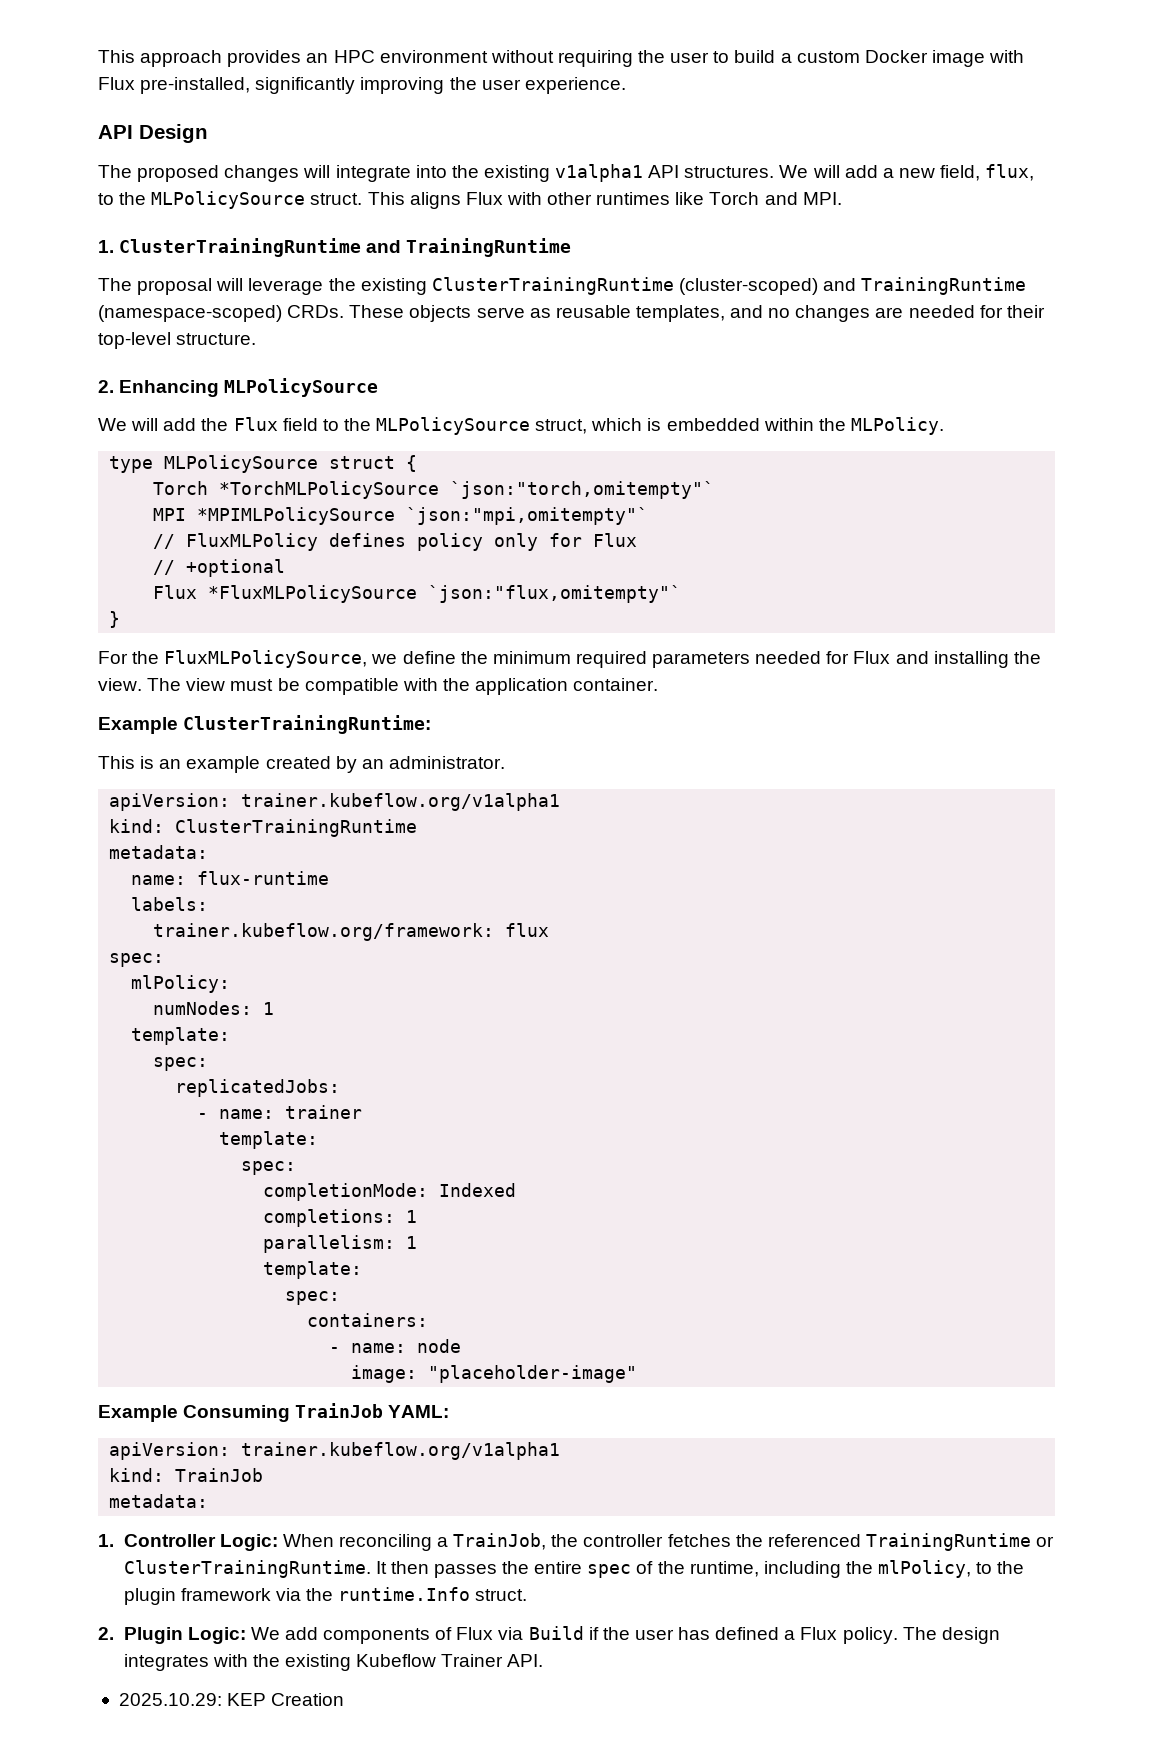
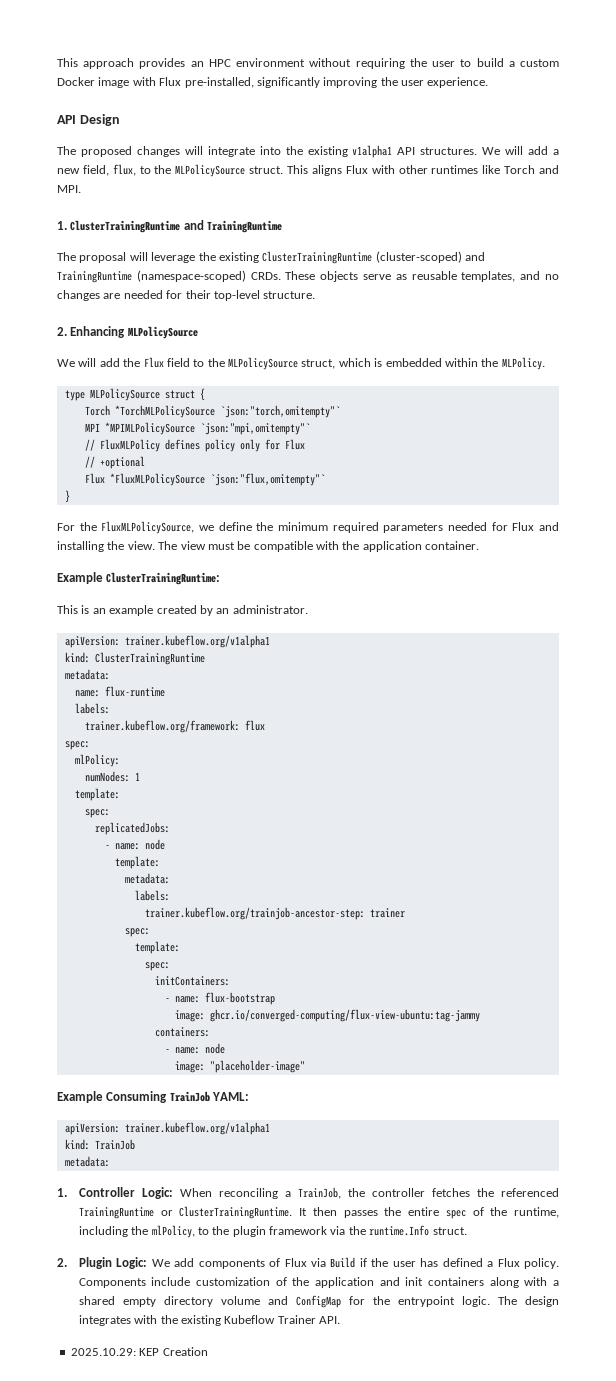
  replicatedJobs:
- - name: trainer
+ - name: node
+ template:
+ metadata:
+ labels:
+ trainer.kubeflow.org/trainjob-ancestor-step: trainer
+ spec:
  template:
  spec:
- completionMode: Indexed
- completions: 1
- parallelism: 1
- template:
- spec:
+ initContainers:
+ - name: flux-bootstrap
+ image: ghcr.io/converged-computing/flux-view-ubuntu:tag-jammy
+ Components include customization of the application and init containers along with a shared empty directory volume and ConfigMap for the entrypoint logic.

